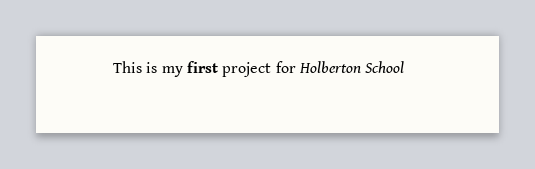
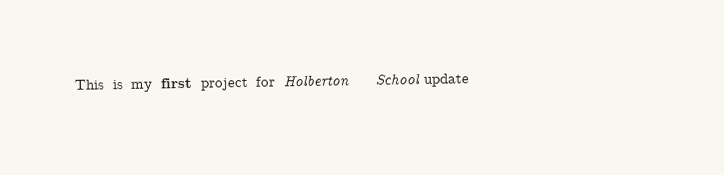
- This is my first project for Holberton School
+ This is my first project for Holberton School update

